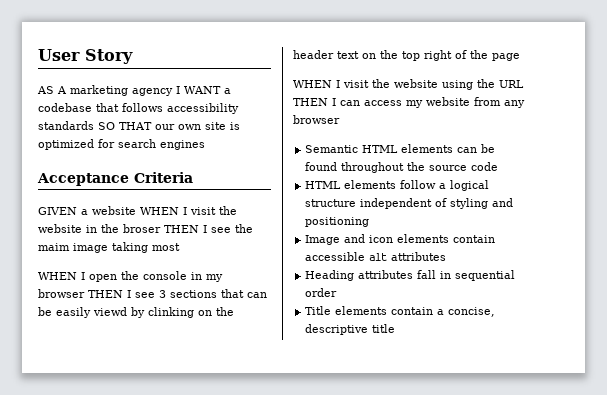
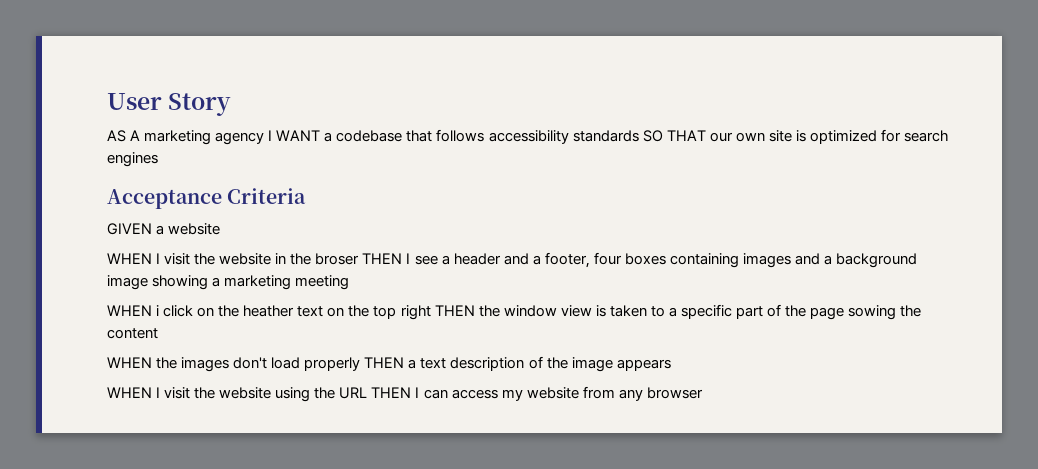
- GIVEN a website WHEN I visit the website in the broser THEN I see the maim image taking most
- WHEN I open the console in my browser THEN I see 3 sections that can be easily viewd by clinking on the header text on the top right of the page
+ GIVEN a website
+ WHEN I visit the website in the broser THEN I see a header and a footer, four boxes containing images and a background image showing a marketing meeting
+ WHEN i click on the heather text on the top right THEN the window view is taken to a specific part of the page sowing the content
+ WHEN the images don't load properly THEN a text description of the image appears
- Semantic HTML elements can be found throughout the source code
- HTML elements follow a logical structure independent of styling and positioning
- Image and icon elements contain accessible alt attributes
- Heading attributes fall in sequential order
- Title elements contain a concise, descriptive title

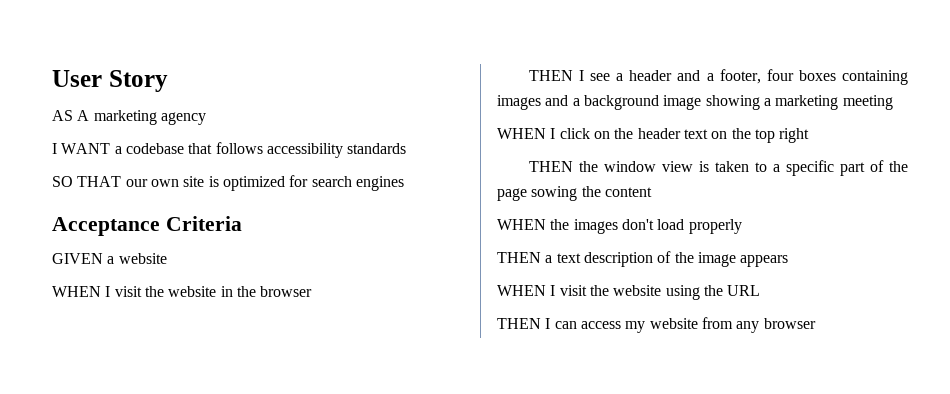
- AS A marketing agency I WANT a codebase that follows accessibility standards SO THAT our own site is optimized for search engines
+ AS A marketing agency
+ I WANT a codebase that follows accessibility standards
+ SO THAT our own site is optimized for search engines
- WHEN I visit the website in the broser THEN I see a header and a footer, four boxes containing images and a background image showing a marketing meeting
+ WHEN I visit the website in the browser
+ THEN I see a header and a footer, four boxes containing images and a background image showing a marketing meeting
- WHEN i click on the heather text on the top right THEN the window view is taken to a specific part of the page sowing the content
+ WHEN I click on the header text on the top right
+ THEN the window view is taken to a specific part of the page sowing the content
- WHEN the images don't load properly THEN a text description of the image appears
+ WHEN the images don't load properly
+ THEN a text description of the image appears
- WHEN I visit the website using the URL THEN I can access my website from any browser
+ WHEN I visit the website using the URL
+ THEN I can access my website from any browser

